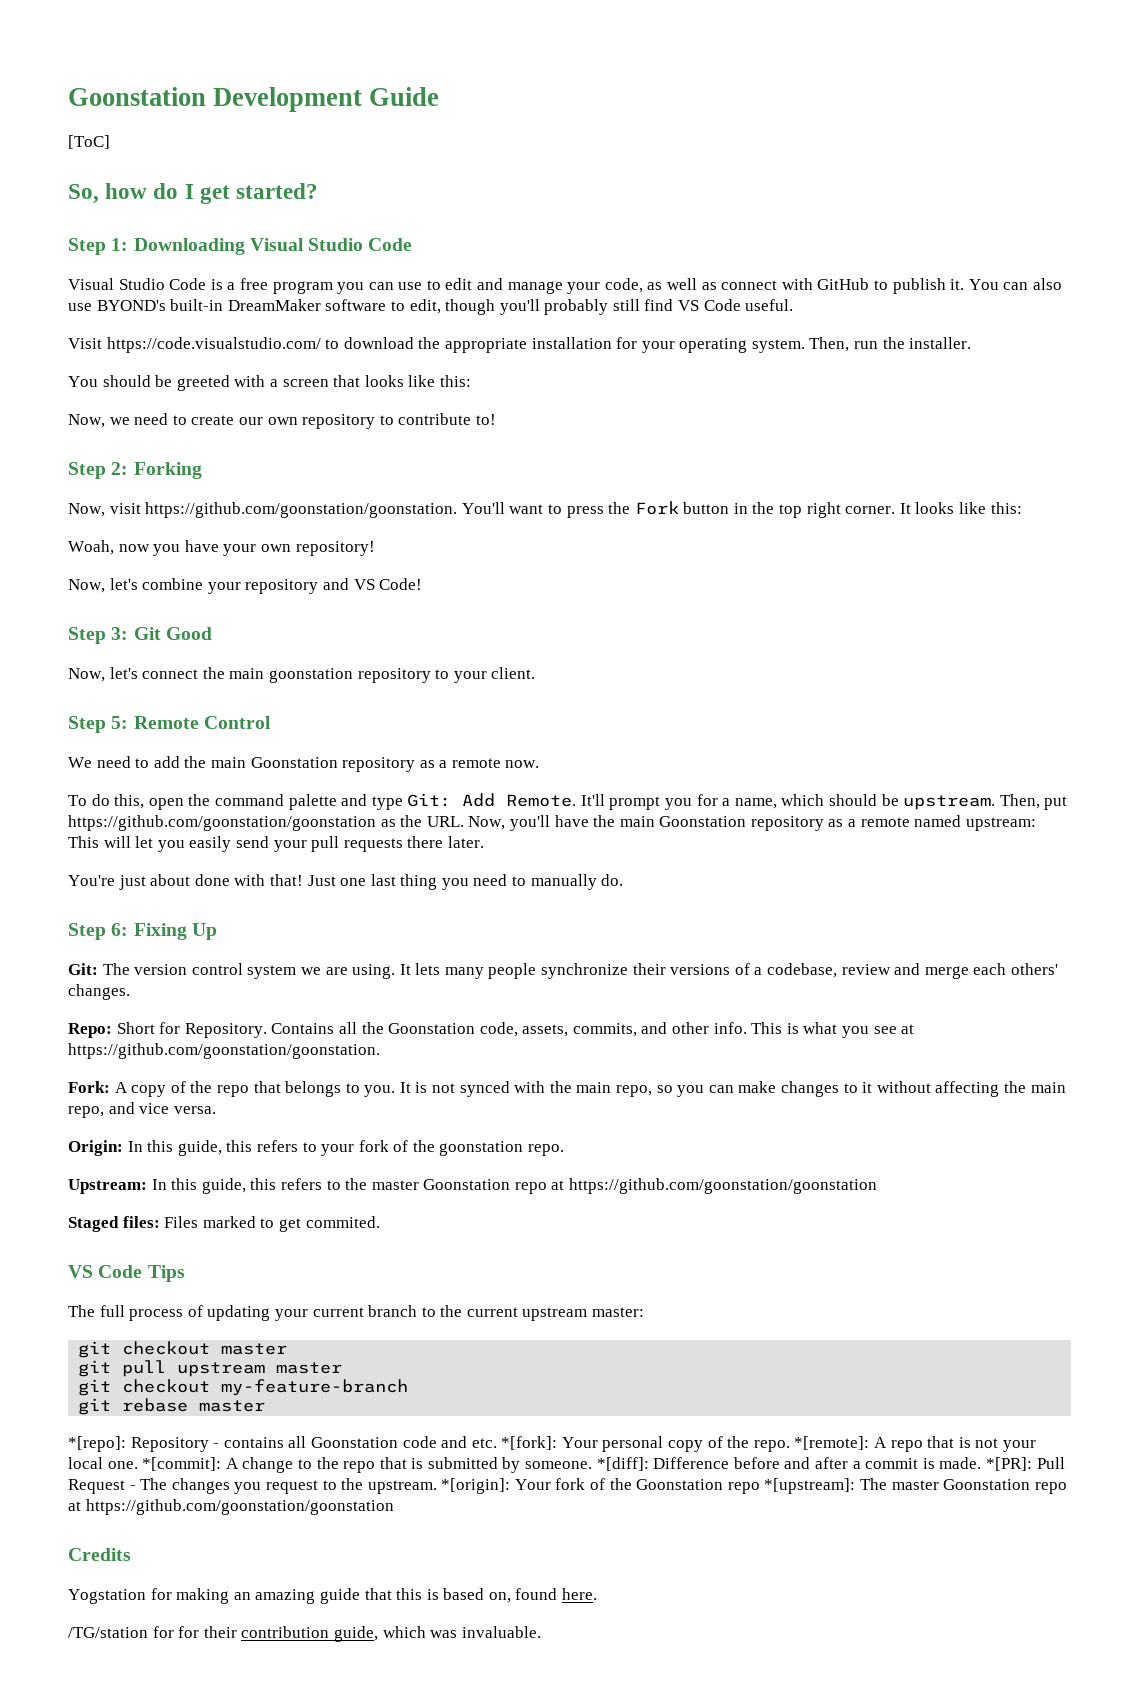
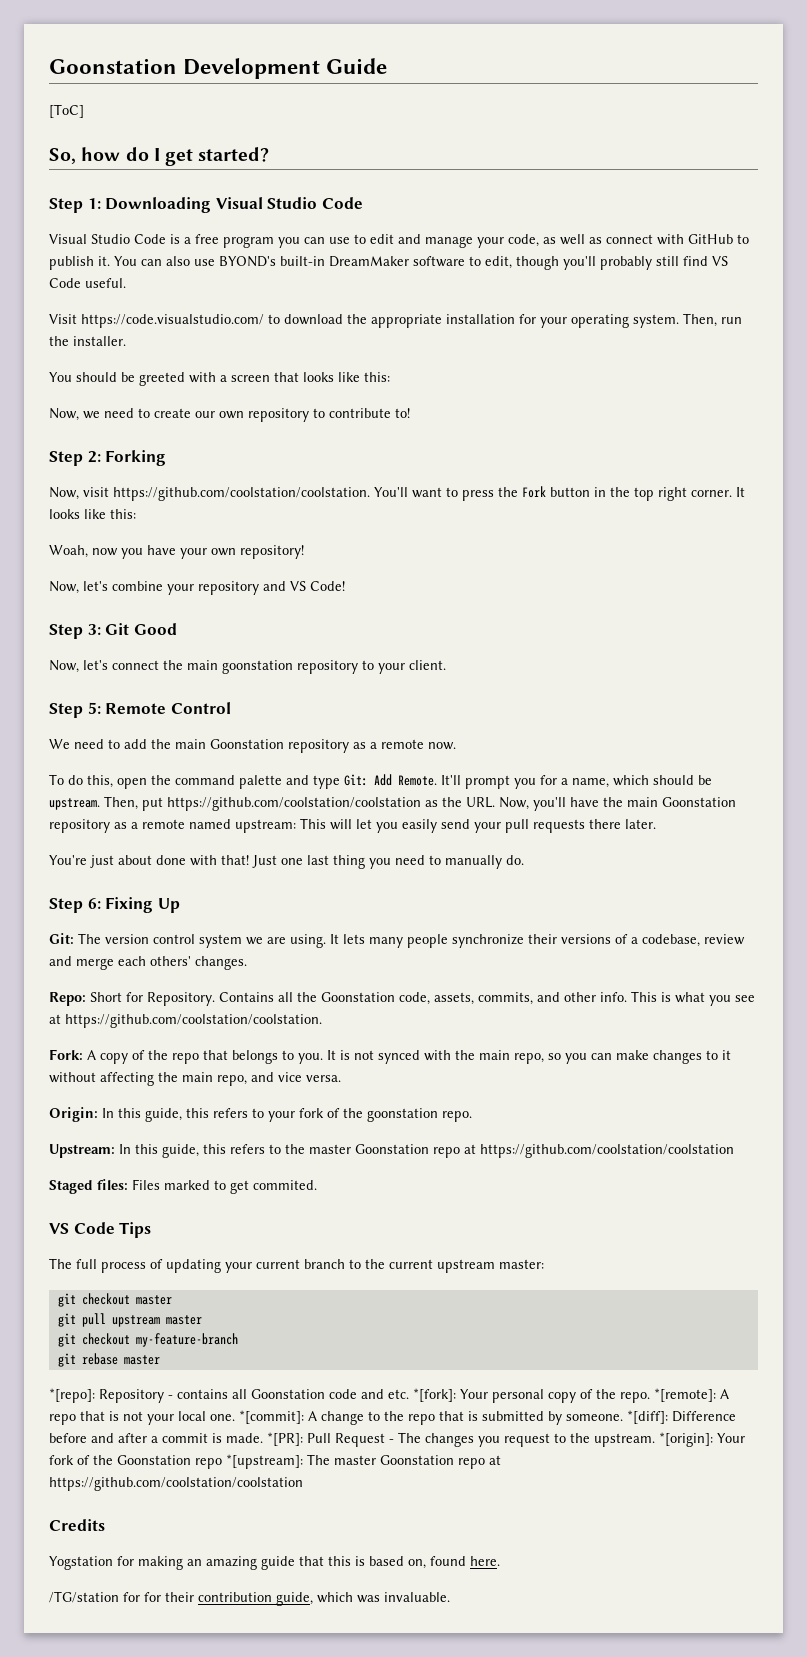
- Now, visit https://github.com/goonstation/goonstation. You'll want to press the Fork button in the top right corner.
+ Now, visit https://github.com/coolstation/coolstation. You'll want to press the Fork button in the top right corner.
- Then, put https://github.com/goonstation/goonstation as the URL. Now, you'll have the main Goonstation repository as a remote named upstream: This will let you easily send your pull requests there later.
+ Then, put https://github.com/coolstation/coolstation as the URL. Now, you'll have the main Goonstation repository as a remote named upstream: This will let you easily send your pull requests there later.
- This is what you see at https://github.com/goonstation/goonstation.
+ This is what you see at https://github.com/coolstation/coolstation.
- Upstream: In this guide, this refers to the master Goonstation repo at https://github.com/goonstation/goonstation
+ Upstream: In this guide, this refers to the master Goonstation repo at https://github.com/coolstation/coolstation
- *[origin]: Your fork of the Goonstation repo *[upstream]: The master Goonstation repo at https://github.com/goonstation/goonstation
+ *[origin]: Your fork of the Goonstation repo *[upstream]: The master Goonstation repo at https://github.com/coolstation/coolstation

